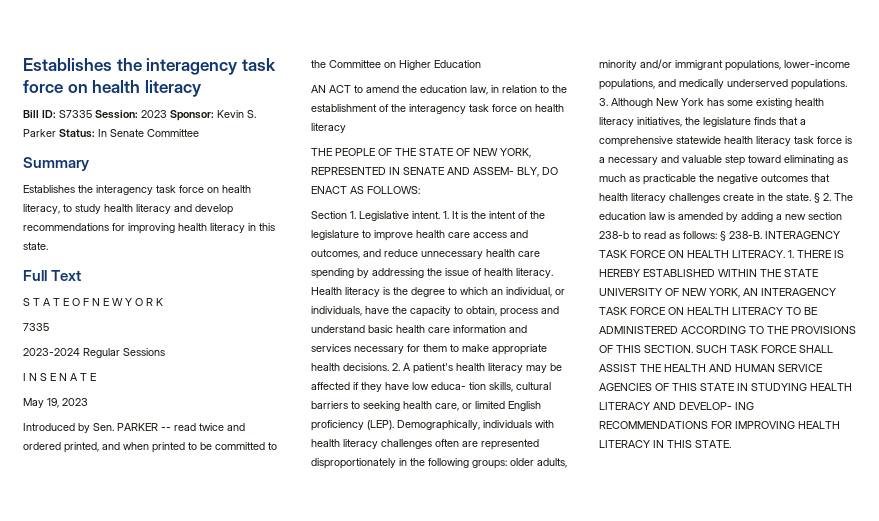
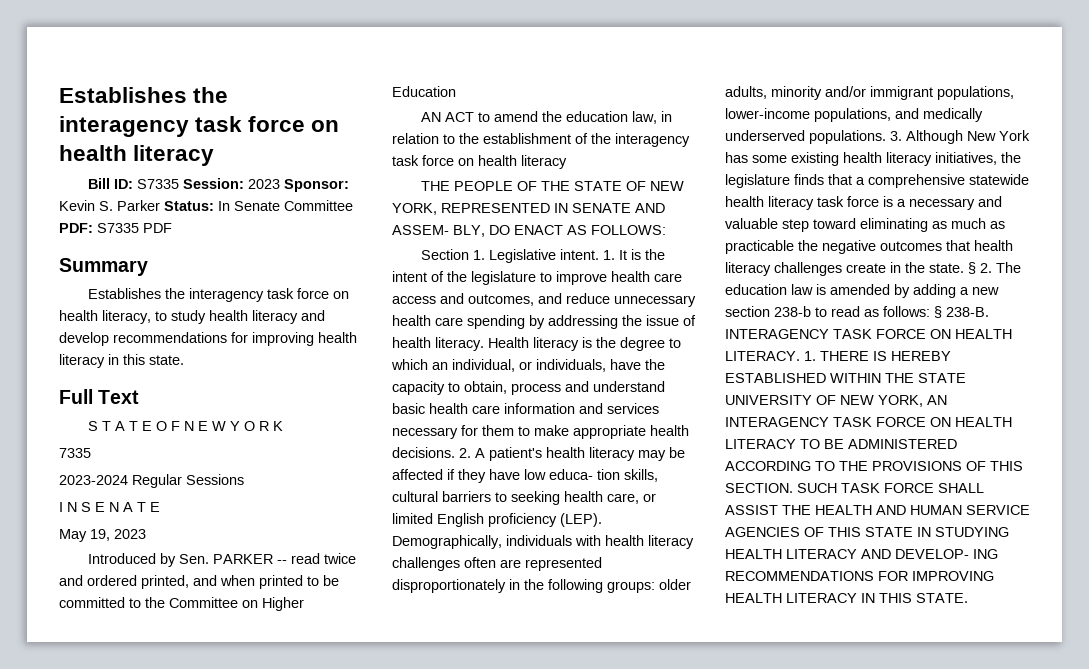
- Bill ID: S7335 Session: 2023 Sponsor: Kevin S. Parker Status: In Senate Committee
+ Bill ID: S7335 Session: 2023 Sponsor: Kevin S. Parker Status: In Senate Committee PDF: S7335 PDF

